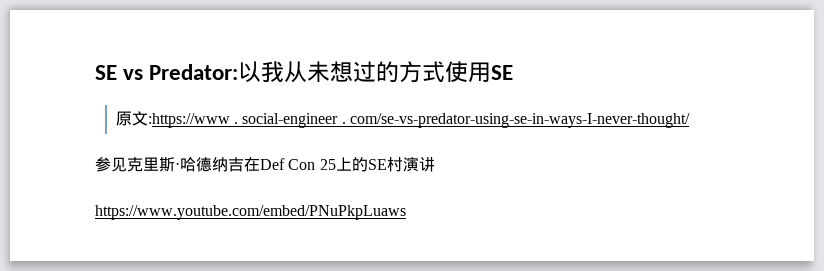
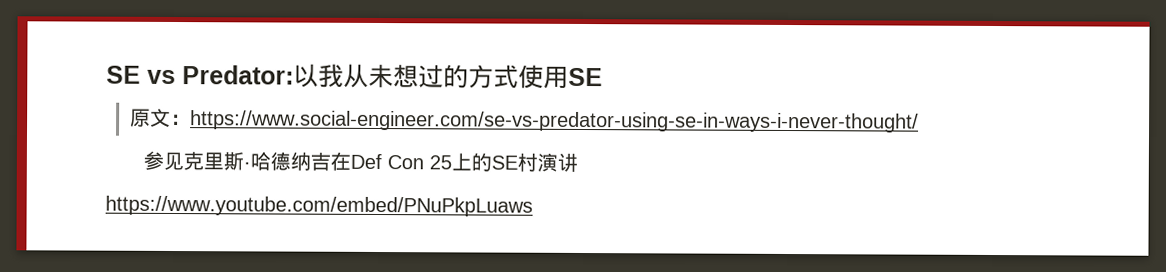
- 原文:https://www . social-engineer . com/se-vs-predator-using-se-in-ways-I-never-thought/
+ 原文：https://www.social-engineer.com/se-vs-predator-using-se-in-ways-i-never-thought/

